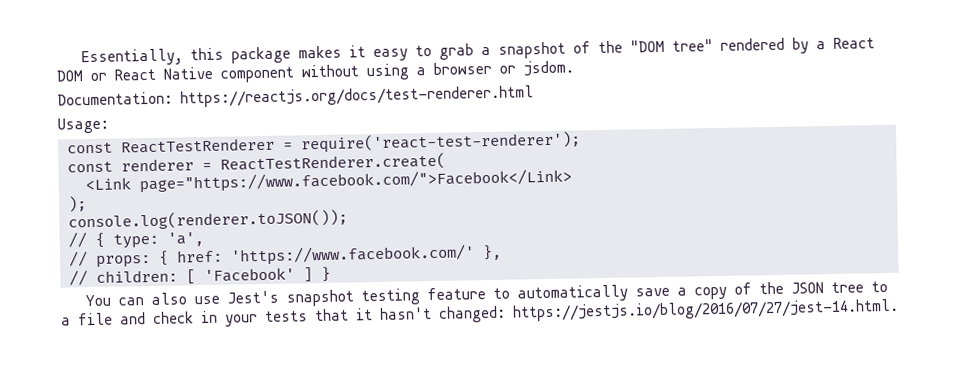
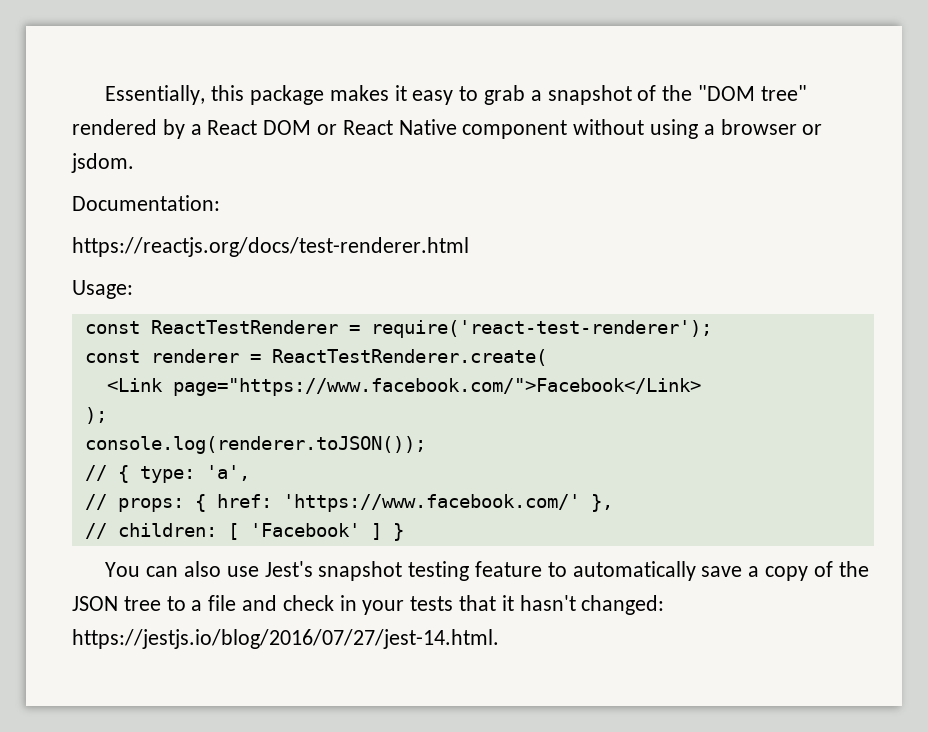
- Documentation: https://reactjs.org/docs/test-renderer.html
+ Documentation:
+ https://reactjs.org/docs/test-renderer.html

